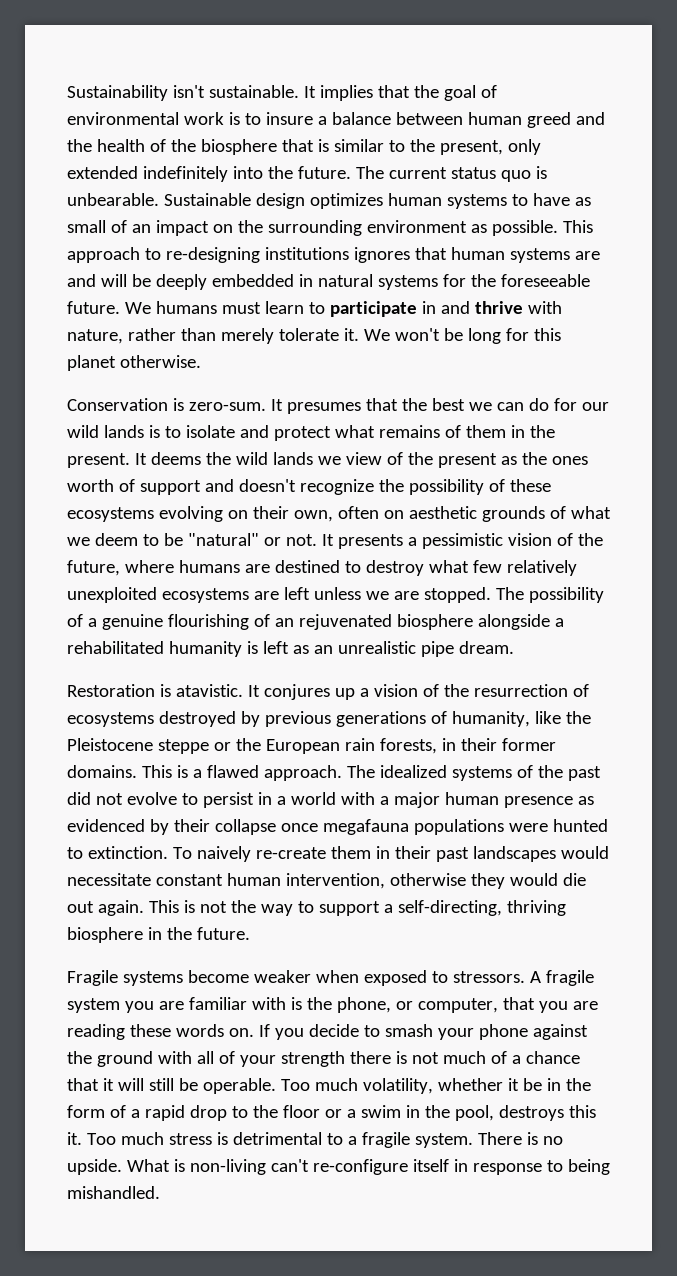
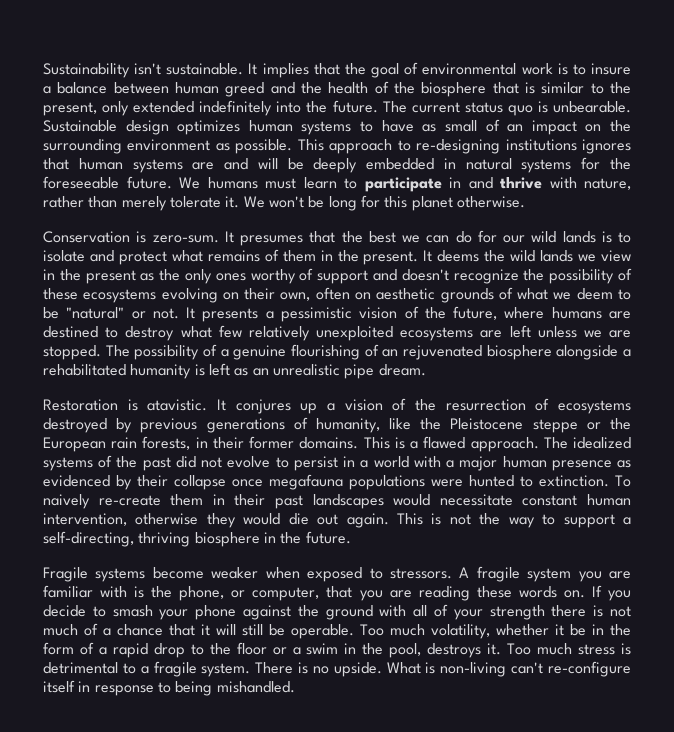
- It deems the wild lands we view of the present as the ones worth of support and doesn't recognize the possibility of these ecosystems evolving on their own, often on aesthetic grounds of what we deem to be "natural" or not.
+ It deems the wild lands we view in the present as the only ones worthy of support and doesn't recognize the possibility of these ecosystems evolving on their own, often on aesthetic grounds of what we deem to be "natural" or not.
- Too much volatility, whether it be in the form of a rapid drop to the floor or a swim in the pool, destroys this it.
+ Too much volatility, whether it be in the form of a rapid drop to the floor or a swim in the pool, destroys it.

